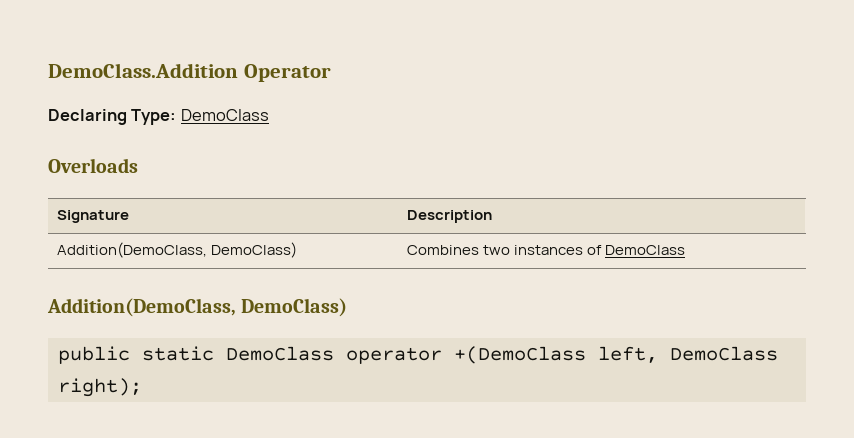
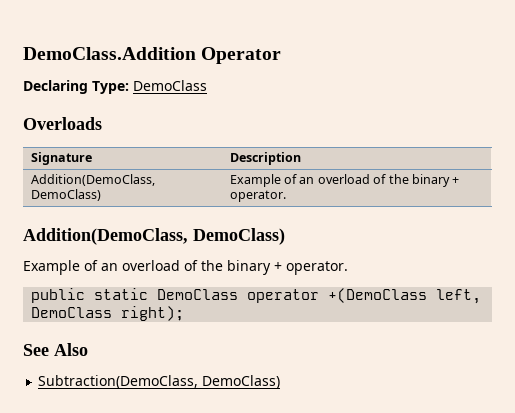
- Addition(DemoClass, DemoClass) | Combines two instances of DemoClass
+ Addition(DemoClass, DemoClass) | Example of an overload of the binary + operator.
  Addition(DemoClass, DemoClass)
+ Example of an overload of the binary + operator.
+ See Also
+ Subtraction(DemoClass, DemoClass)

